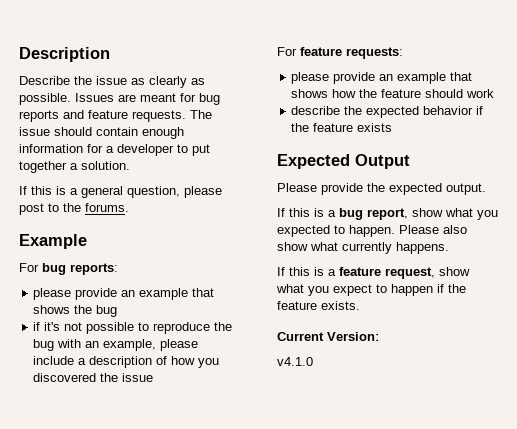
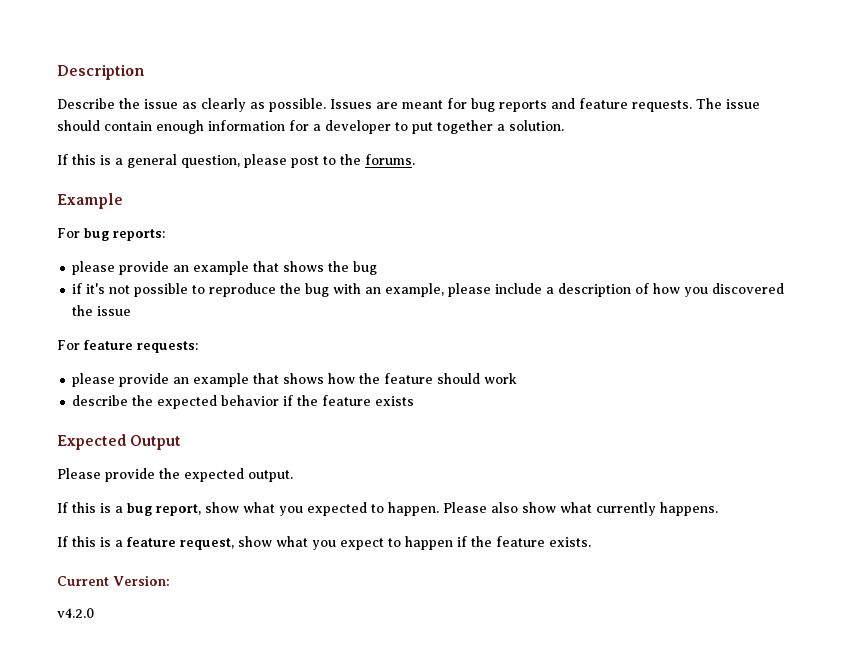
- v4.1.0
+ v4.2.0

